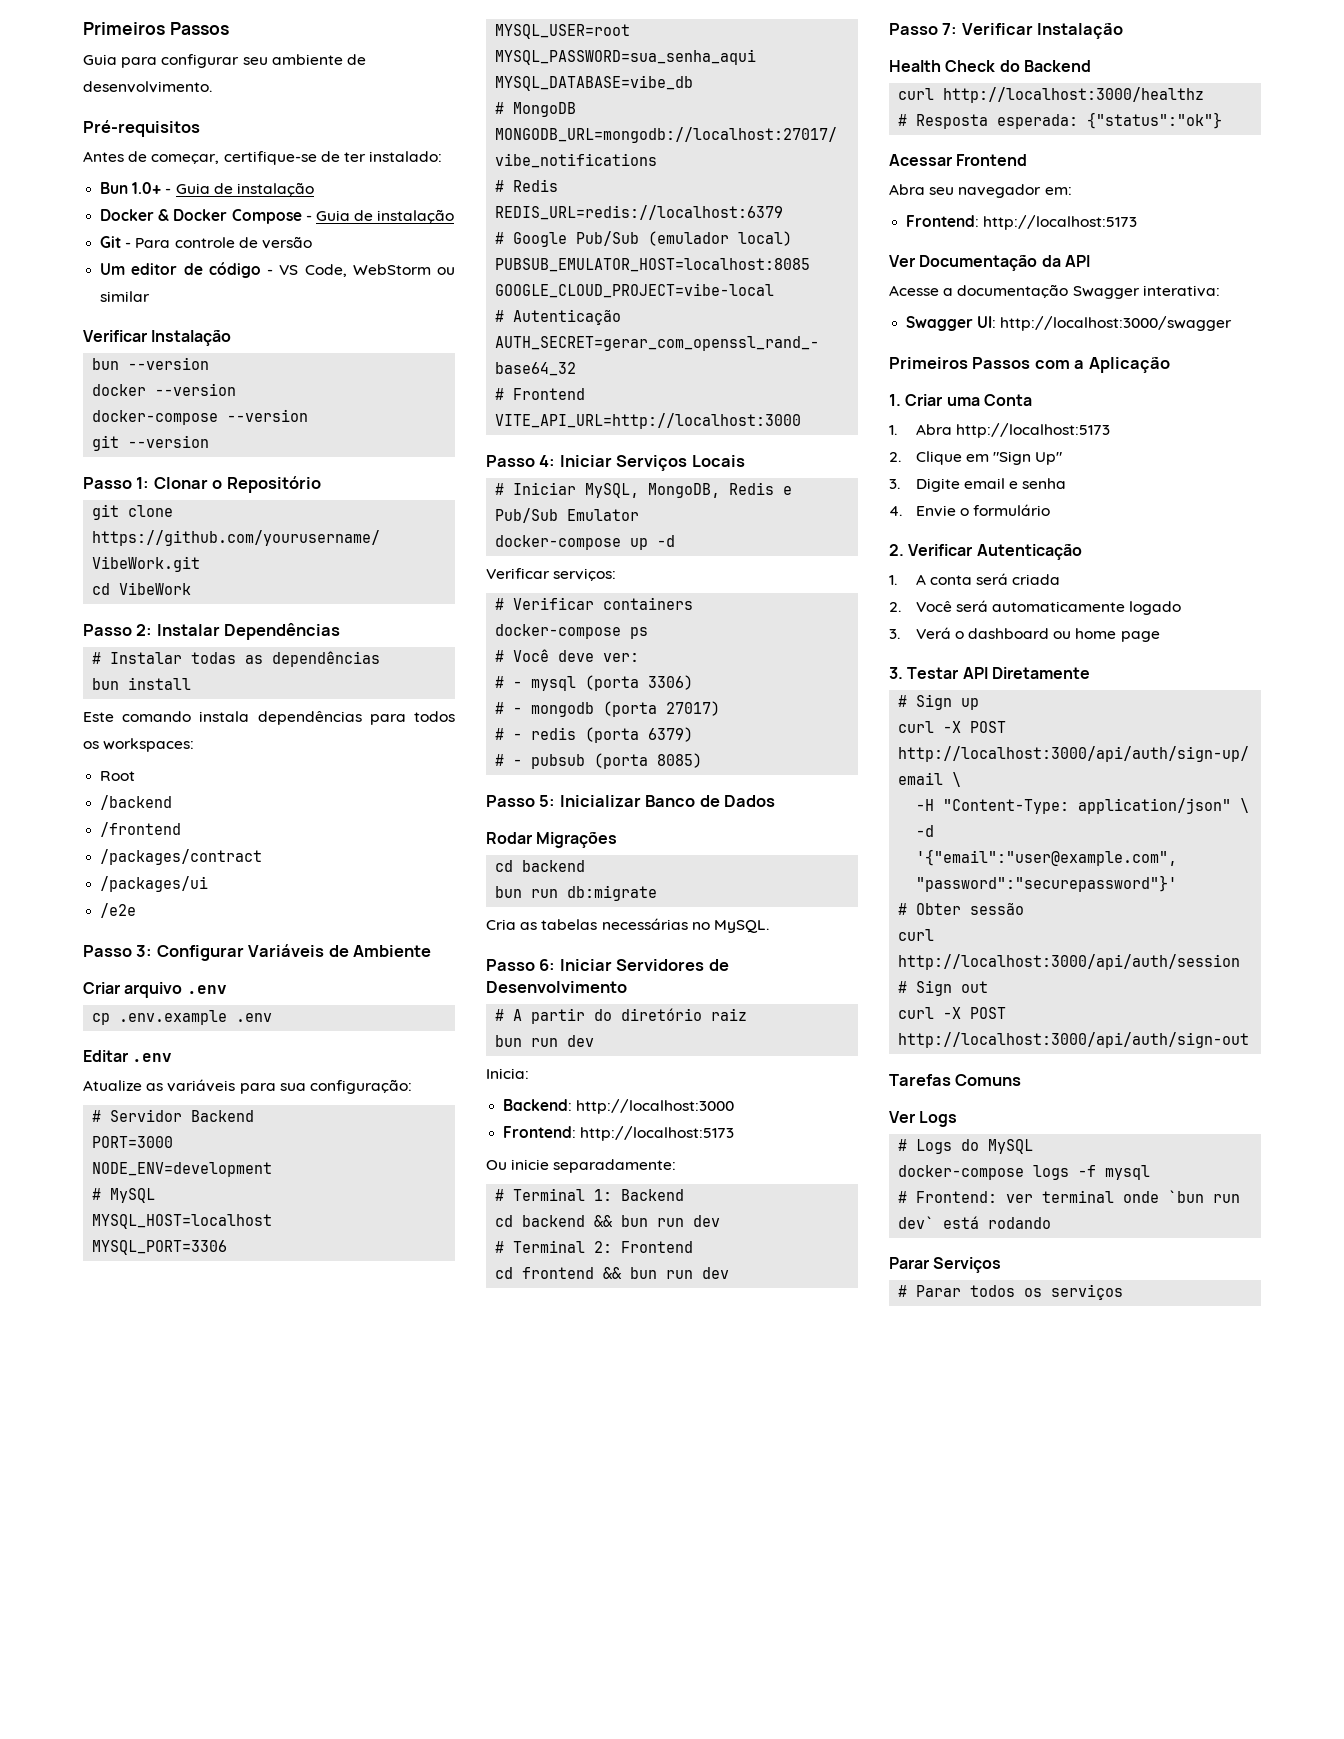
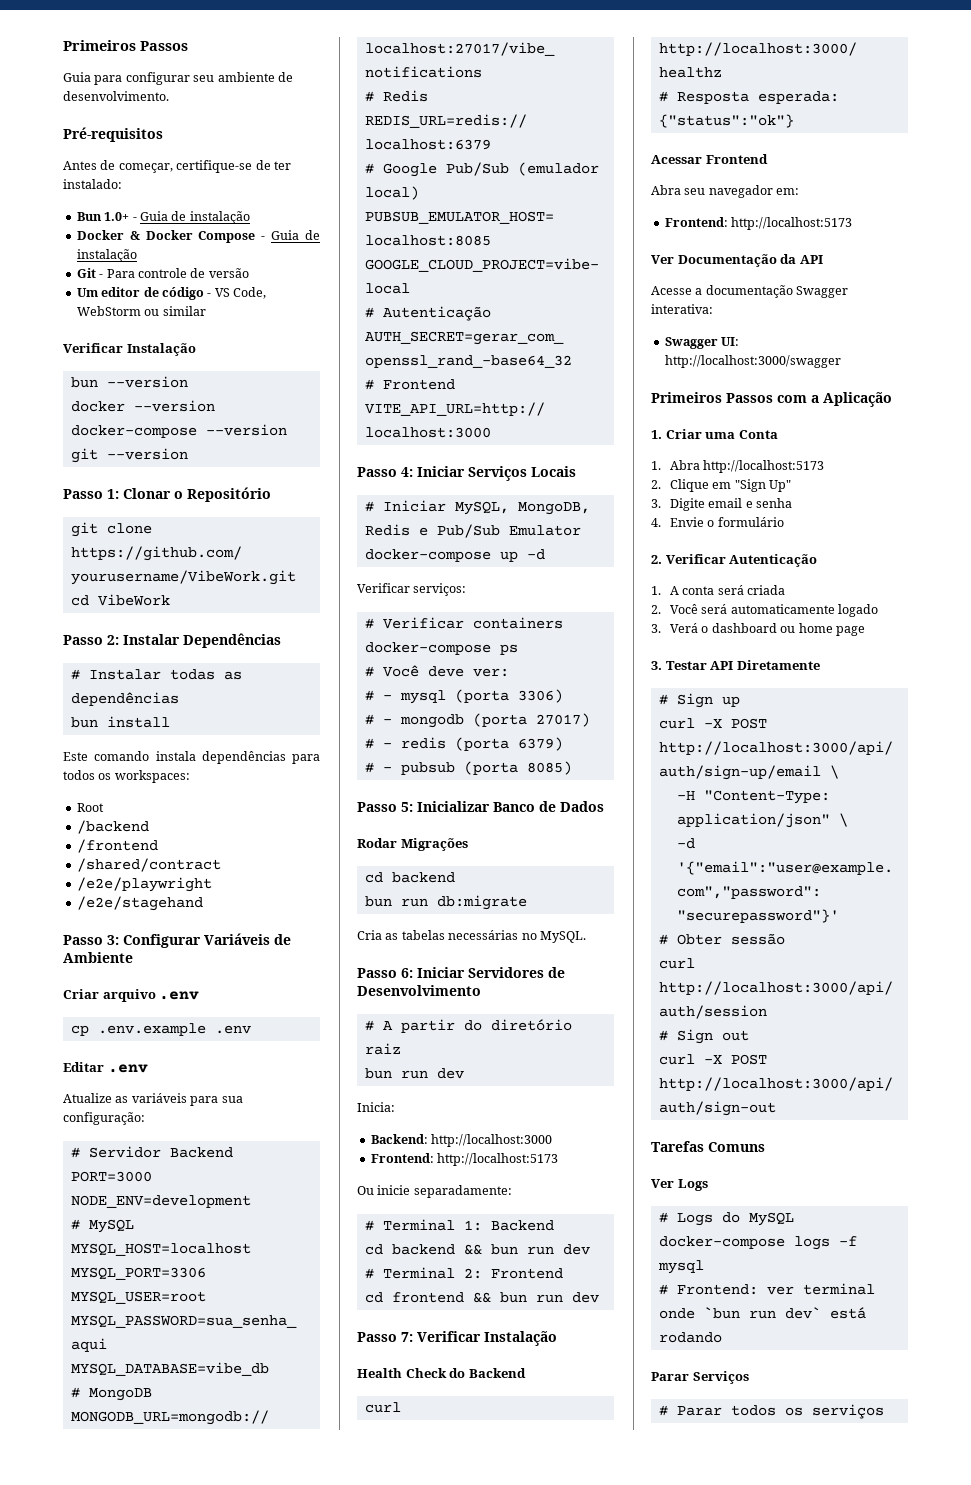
- /packages/contract
- /packages/ui
- /e2e
+ /shared/contract
+ /e2e/playwright
+ /e2e/stagehand

